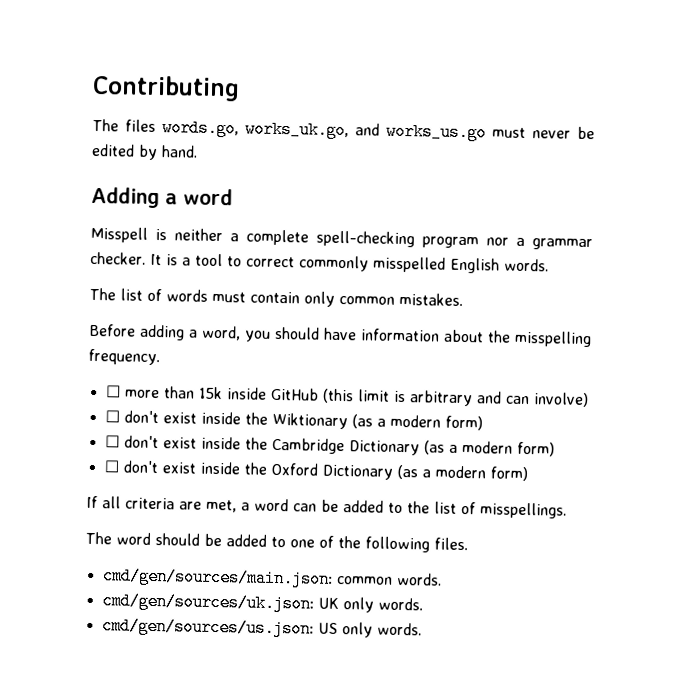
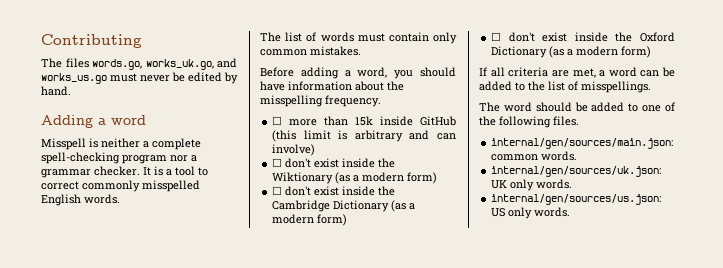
- cmd/gen/sources/main.json: common words.
+ internal/gen/sources/main.json: common words.
- cmd/gen/sources/uk.json: UK only words.
+ internal/gen/sources/uk.json: UK only words.
- cmd/gen/sources/us.json: US only words.
+ internal/gen/sources/us.json: US only words.

